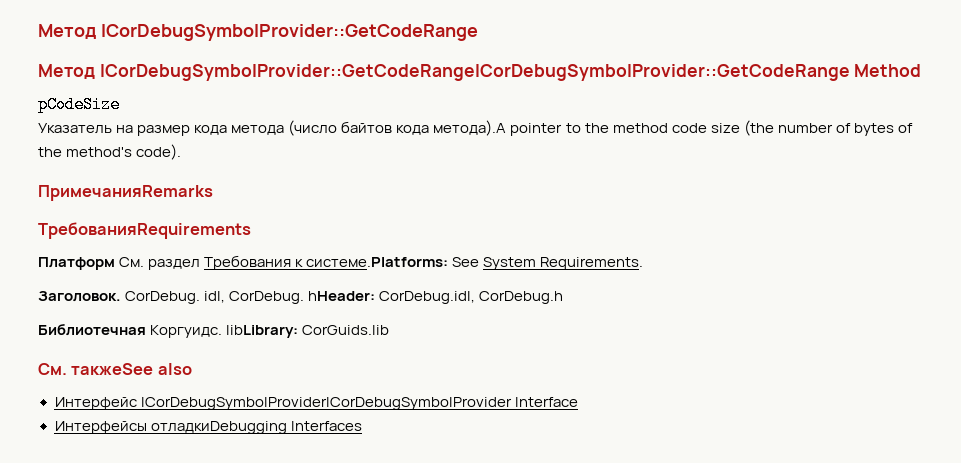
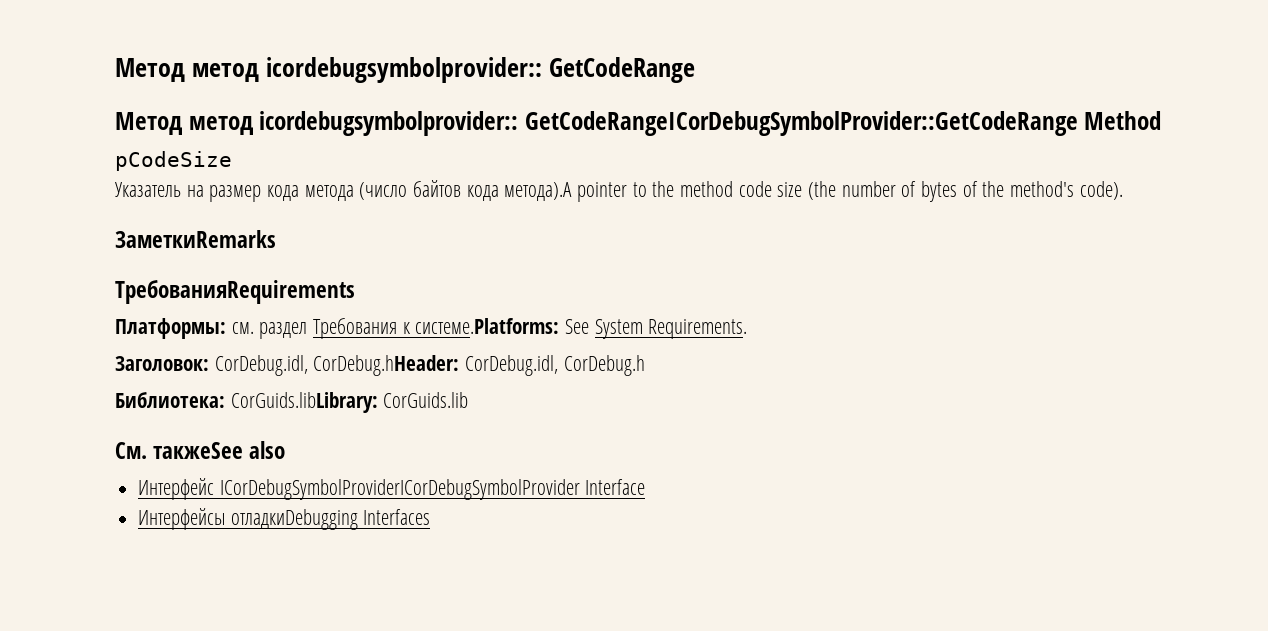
- Метод ICorDebugSymbolProvider::GetCodeRange
- Метод ICorDebugSymbolProvider::GetCodeRangeICorDebugSymbolProvider::GetCodeRange Method
+ Метод метод icordebugsymbolprovider:: GetCodeRange
+ Метод метод icordebugsymbolprovider:: GetCodeRangeICorDebugSymbolProvider::GetCodeRange Method
- ПримечанияRemarks
+ ЗаметкиRemarks
- Платформ См. раздел Требования к системе.Platforms: See System Requirements.
+ Платформы: см. раздел Требования к системе.Platforms: See System Requirements.
- Заголовок. CorDebug. idl, CorDebug. hHeader: CorDebug.idl, CorDebug.h
+ Заголовок: CorDebug.idl, CorDebug.hHeader: CorDebug.idl, CorDebug.h
- Библиотечная Коргуидс. libLibrary: CorGuids.lib
+ Библиотека: CorGuids.libLibrary: CorGuids.lib

